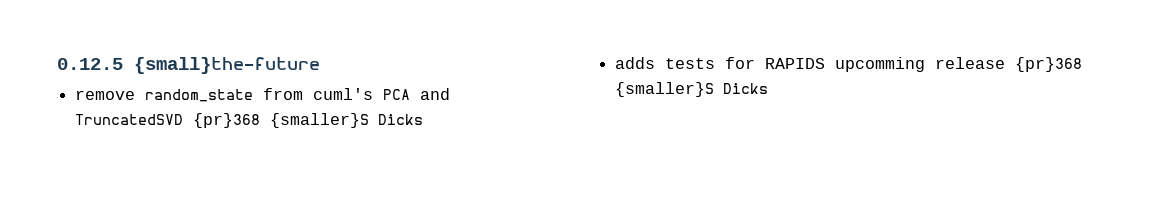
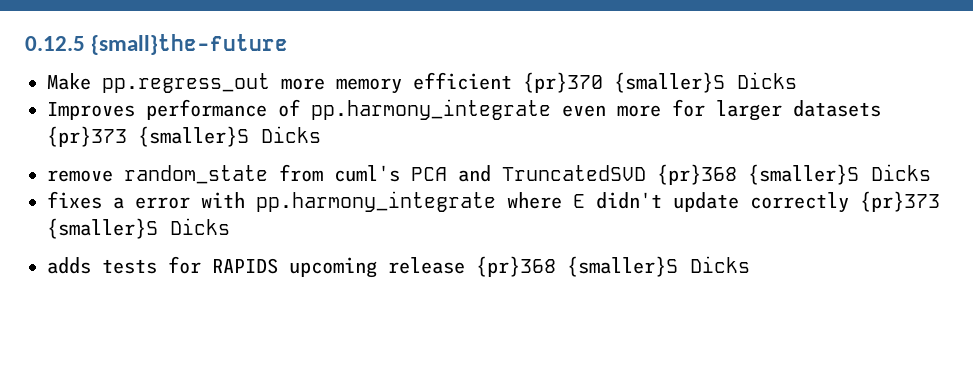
+ Make pp.regress_out more memory efficient {pr}370 {smaller}S Dicks
+ Improves performance of pp.harmony_integrate even more for larger datasets {pr}373 {smaller}S Dicks
+ fixes a error with pp.harmony_integrate where E didn't update correctly {pr}373 {smaller}S Dicks
- adds tests for RAPIDS upcomming release {pr}368 {smaller}S Dicks
+ adds tests for RAPIDS upcoming release {pr}368 {smaller}S Dicks

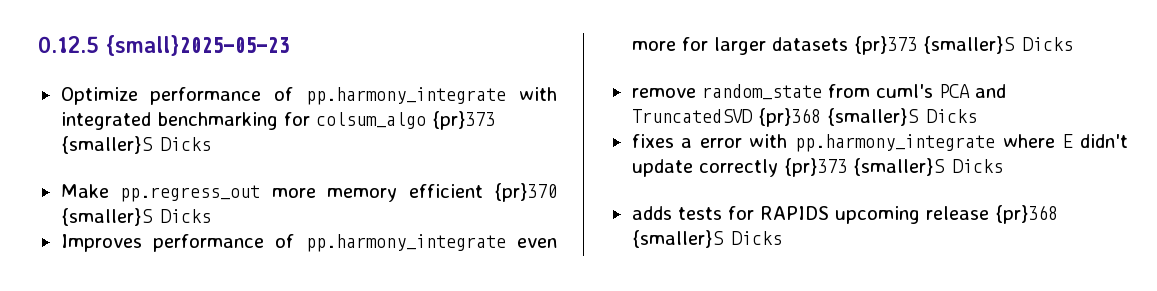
- 0.12.5 {small}the-future
+ 0.12.5 {small}2025-05-23
+ Optimize performance of pp.harmony_integrate with integrated benchmarking for colsum_algo {pr}373 {smaller}S Dicks

